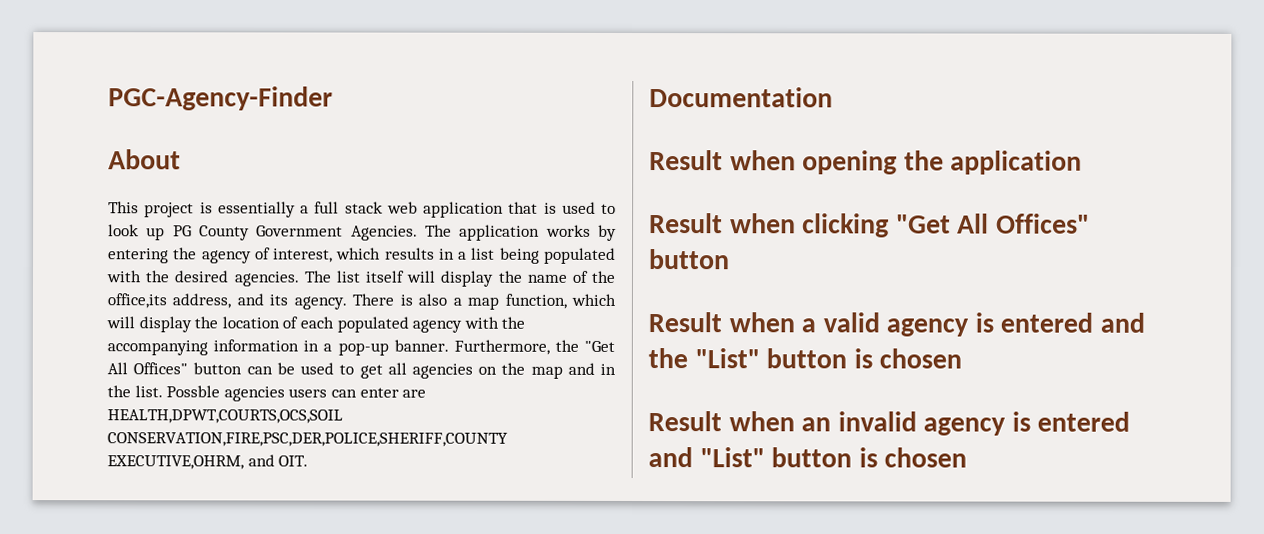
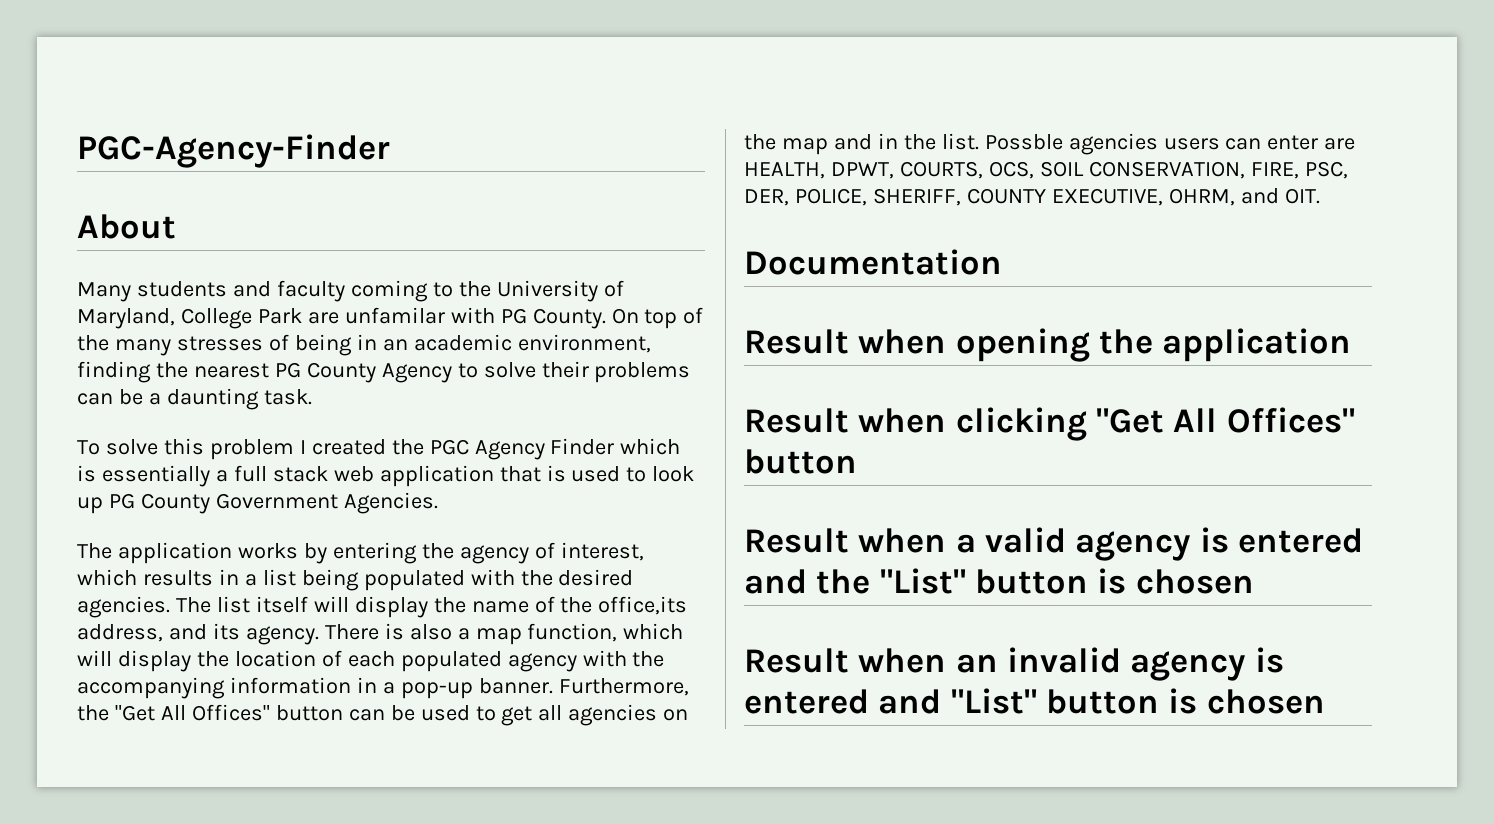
- This project is essentially a full stack web application that is used to look up PG County Government Agencies. The application works by entering the agency of interest, which results in a list being populated with the desired agencies.
+ Many students and faculty coming to the University of Maryland, College Park are unfamilar with PG County. On top of the many stresses of being in an academic environment, finding the nearest PG County Agency to solve their problems can be a daunting task.
+ To solve this problem I created the PGC Agency Finder which is essentially a full stack web application that is used to look up PG County Government Agencies.
+ The application works by entering the agency of interest, which results in a list being populated with the desired agencies.
- Possble agencies users can enter are HEALTH,DPWT,COURTS,OCS,SOIL CONSERVATION,FIRE,PSC,DER,POLICE,SHERIFF,COUNTY EXECUTIVE,OHRM, and OIT.
+ Possble agencies users can enter are HEALTH, DPWT, COURTS, OCS, SOIL CONSERVATION, FIRE, PSC, DER, POLICE, SHERIFF, COUNTY EXECUTIVE, OHRM, and OIT.

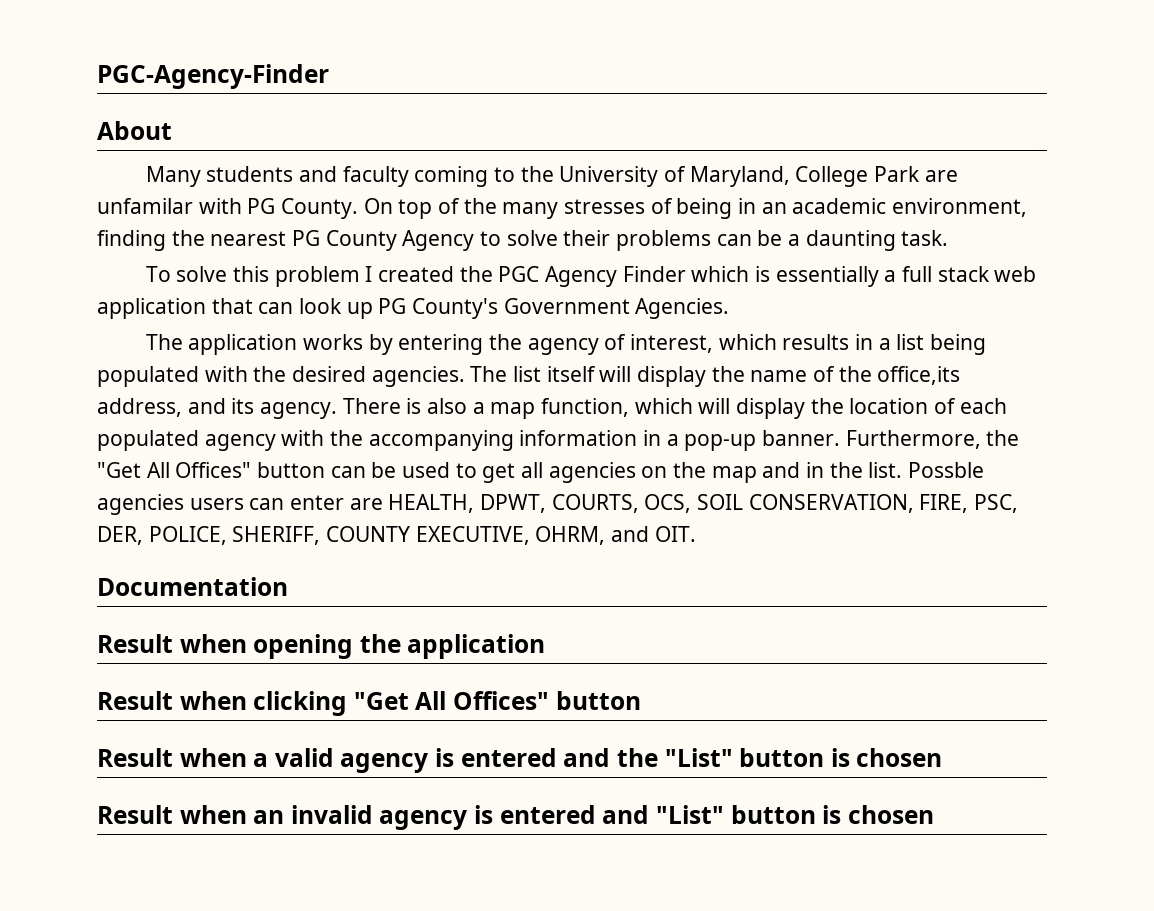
- To solve this problem I created the PGC Agency Finder which is essentially a full stack web application that is used to look up PG County Government Agencies.
+ To solve this problem I created the PGC Agency Finder which is essentially a full stack web application that can look up PG County's Government Agencies.

